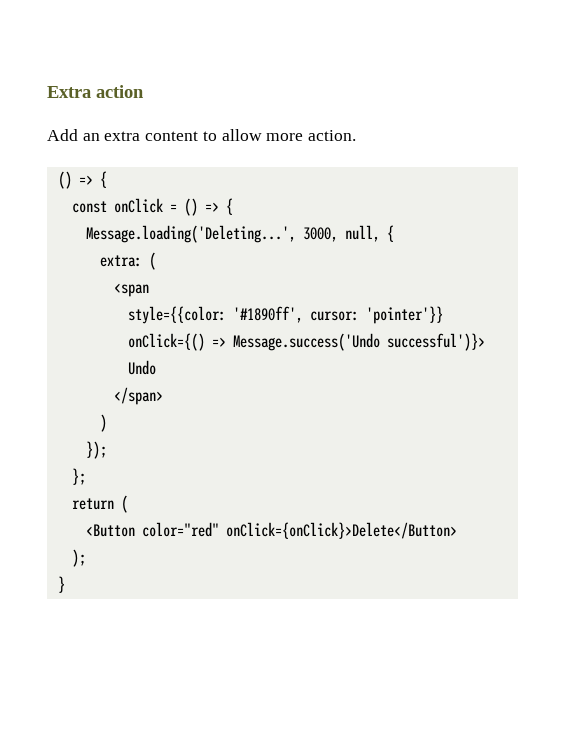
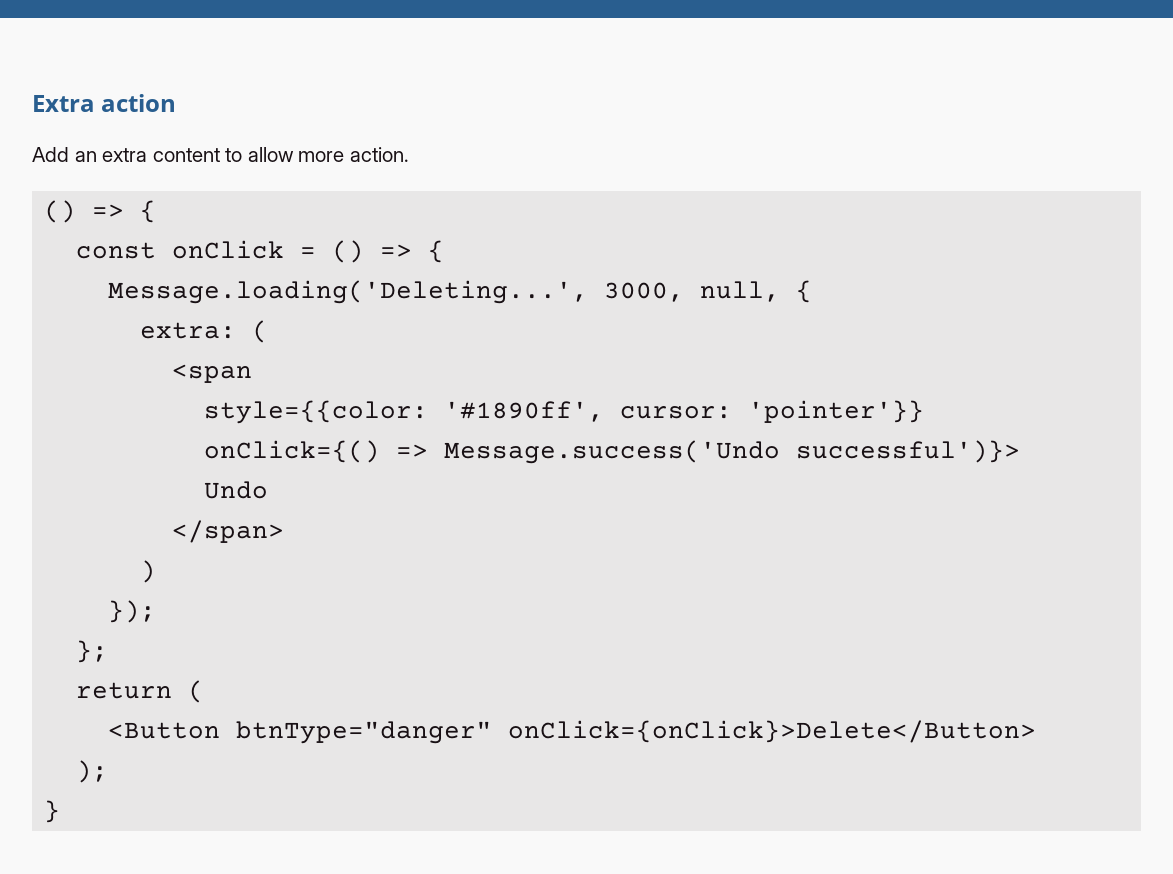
- <Button color="red" onClick={onClick}>Delete</Button>
+ <Button btnType="danger" onClick={onClick}>Delete</Button>

